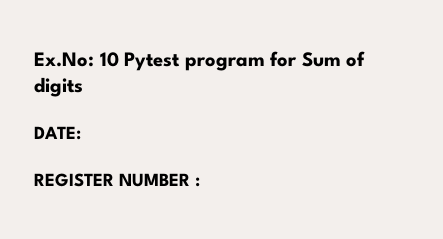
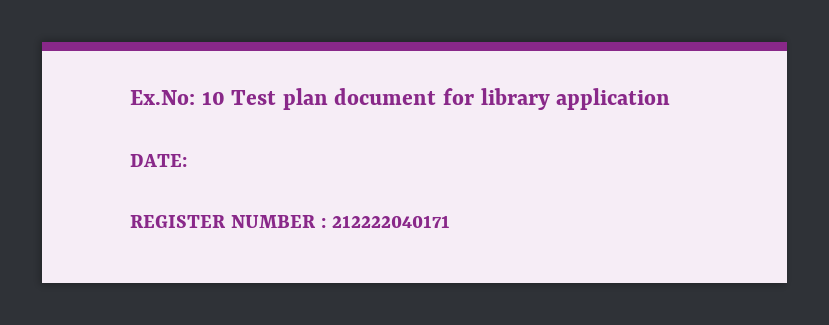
- Ex.No: 10 Pytest program for Sum of digits
+ Ex.No: 10 Test plan document for library application
- REGISTER NUMBER :
+ REGISTER NUMBER : 212222040171

